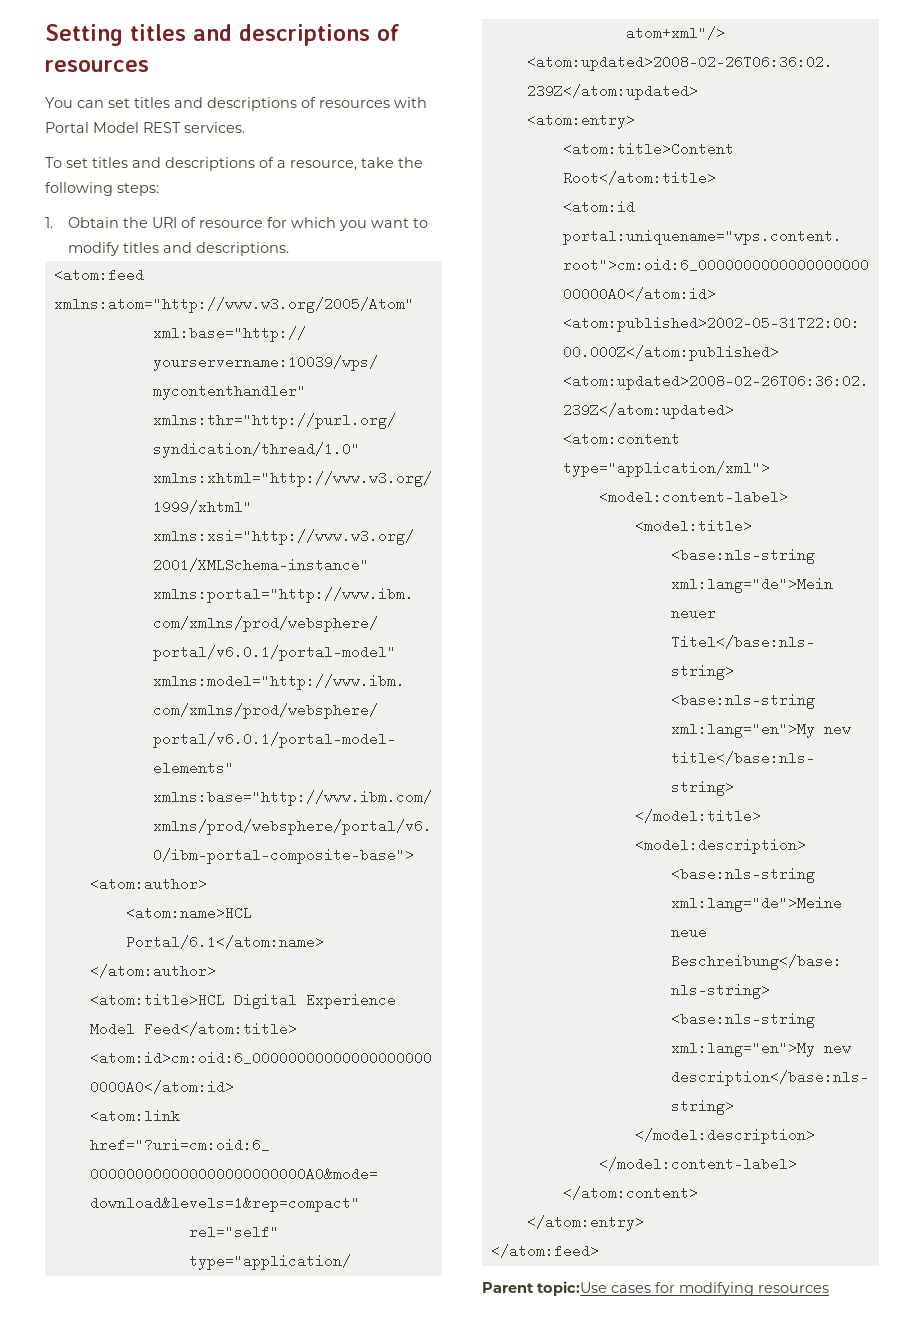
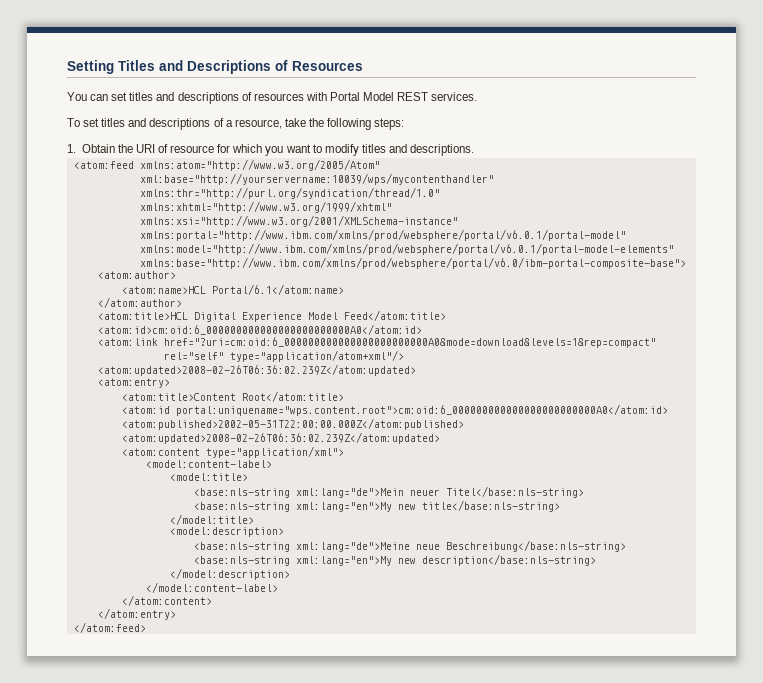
- Setting titles and descriptions of resources
+ Setting Titles and Descriptions of Resources
- Parent topic:Use cases for modifying resources

